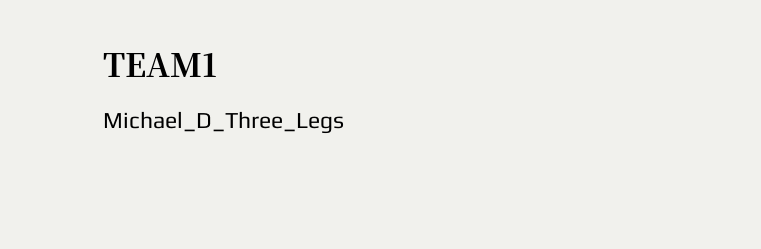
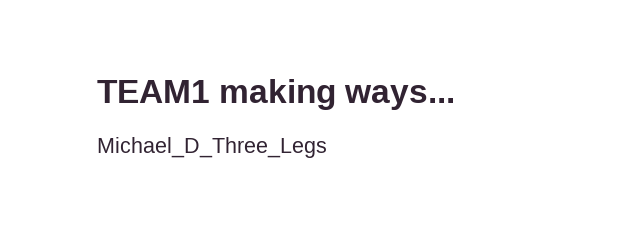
- TEAM1
+ TEAM1 making ways...

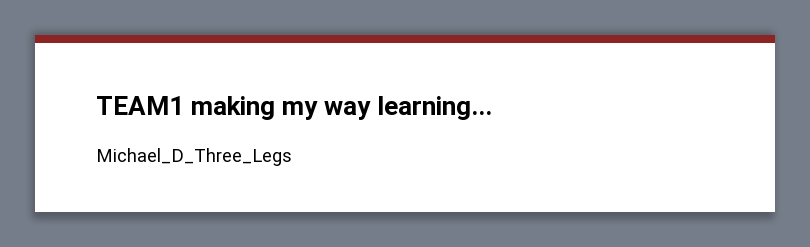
- TEAM1 making ways...
+ TEAM1 making my way learning...

